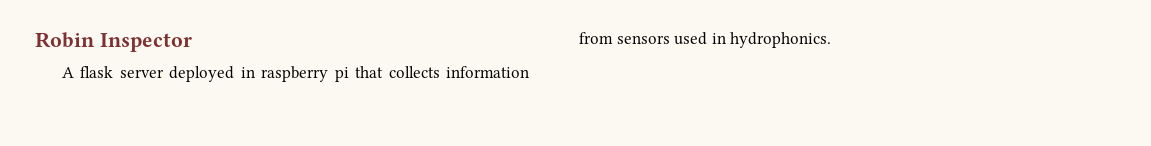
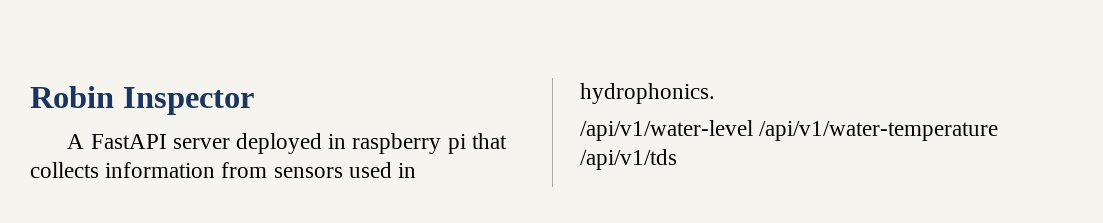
- A flask server deployed in raspberry pi that collects information from sensors used in hydrophonics.
+ A FastAPI server deployed in raspberry pi that collects information from sensors used in hydrophonics.
+ /api/v1/water-level /api/v1/water-temperature /api/v1/tds

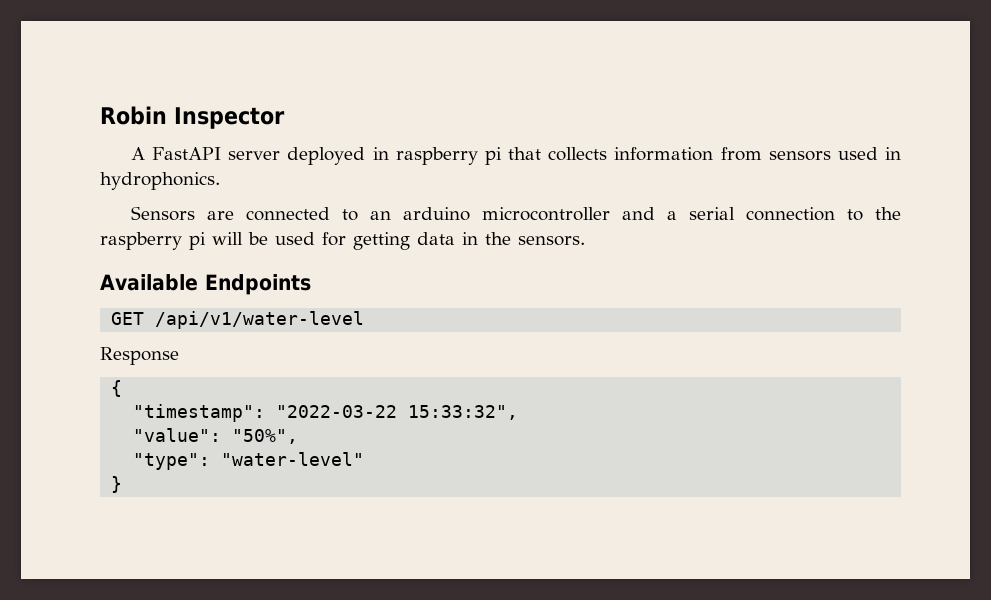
- /api/v1/water-level /api/v1/water-temperature /api/v1/tds
+ Sensors are connected to an arduino microcontroller and a serial connection to the raspberry pi will be used for getting data in the sensors.
+ Available Endpoints
+ GET /api/v1/water-level
+ Response
+ {
+ "timestamp": "2022-03-22 15:33:32",
+ "value": "50%",
+ "type": "water-level"
+ }

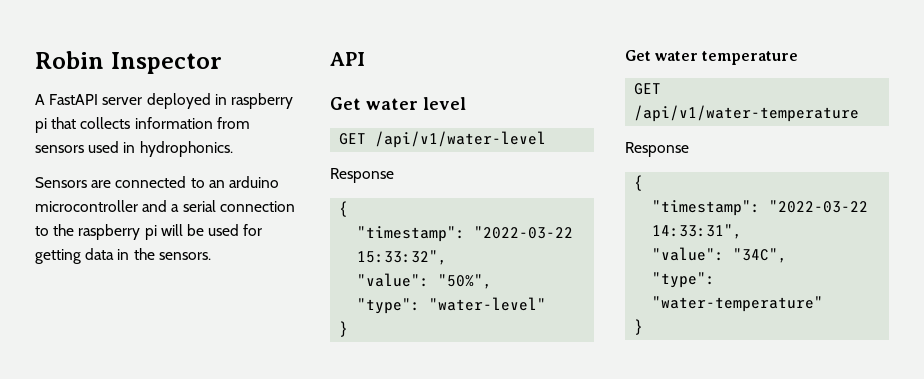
- Available Endpoints
+ API
+ Get water level
+ Get water temperature
+ GET /api/v1/water-temperature
+ Response
+ {
+ "timestamp": "2022-03-22 14:33:31",
+ "value": "34C",
+ "type": "water-temperature"
+ }

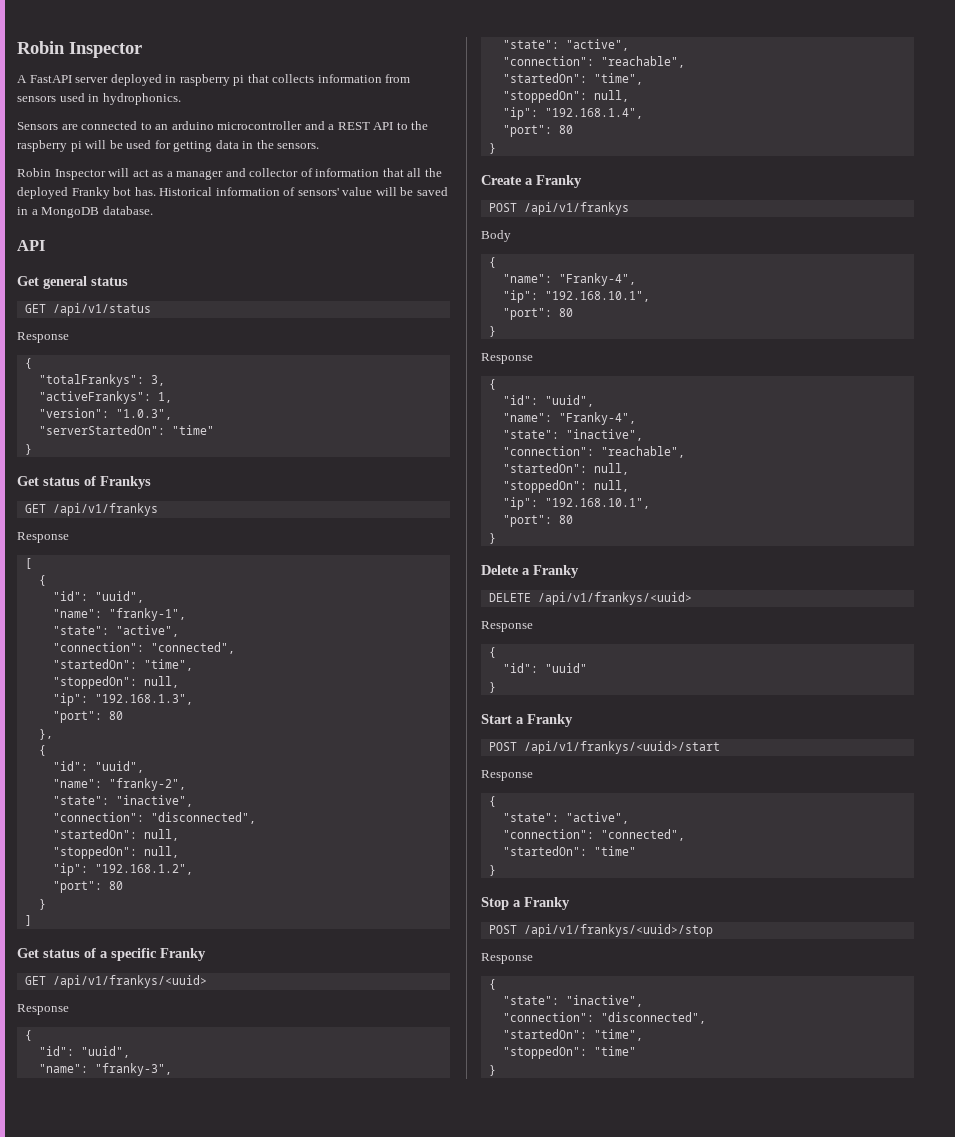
- Sensors are connected to an arduino microcontroller and a serial connection to the raspberry pi will be used for getting data in the sensors.
+ Sensors are connected to an arduino microcontroller and a REST API to the raspberry pi will be used for getting data in the sensors.
+ Robin Inspector will act as a manager and collector of information that all the deployed Franky bot has. Historical information of sensors' value will be saved in a MongoDB database.
- Get water level
- GET /api/v1/water-level
+ Get general status
+ GET /api/v1/status
  Response
  {
- "timestamp": "2022-03-22 15:33:32",
- "value": "50%",
- "type": "water-level"
+ "totalFrankys": 3,
+ "activeFrankys": 1,
+ "version": "1.0.3",
+ "serverStartedOn": "time"
  }
- Get water temperature
- GET /api/v1/water-temperature
+ Get status of Frankys
+ GET /api/v1/frankys
+ Response
+ [
+ {
+ "id": "uuid",
+ "name": "franky-1",
+ "state": "active",
+ "connection": "connected",
+ "startedOn": "time",
+ "stoppedOn": null,
+ "ip": "192.168.1.3",
+ "port": 80
+ },
+ {
+ "id": "uuid",
+ "name": "franky-2",
+ "state": "inactive",
+ "connection": "disconnected",
+ "startedOn": null,
+ "stoppedOn": null,
+ "ip": "192.168.1.2",
+ "port": 80
+ }
+ ]
+ Get status of a specific Franky
+ GET /api/v1/frankys/<uuid>
  Response
  {
- "timestamp": "2022-03-22 14:33:31",
- "value": "34C",
- "type": "water-temperature"
+ "id": "uuid",
+ "name": "franky-3",
+ "state": "active",
+ "connection": "reachable",
+ "startedOn": "time",
+ "stoppedOn": null,
+ "ip": "192.168.1.4",
+ "port": 80
+ }
+ Create a Franky
+ POST /api/v1/frankys
+ Body
+ {
+ "name": "Franky-4",
+ "ip": "192.168.10.1",
+ "port": 80
+ }
+ Response
+ {
+ "id": "uuid",
+ "name": "Franky-4",
+ "state": "inactive",
+ "connection": "reachable",
+ "startedOn": null,
+ "stoppedOn": null,
+ "ip": "192.168.10.1",
+ "port": 80
+ }
+ Delete a Franky
+ DELETE /api/v1/frankys/<uuid>
+ Response
+ {
+ "id": "uuid"
+ }
+ Start a Franky
+ POST /api/v1/frankys/<uuid>/start
+ Response
+ {
+ "state": "active",
+ "connection": "connected",
+ "startedOn": "time"
+ }
+ Stop a Franky
+ POST /api/v1/frankys/<uuid>/stop
+ Response
+ {
+ "state": "inactive",
+ "connection": "disconnected",
+ "startedOn": "time",
+ "stoppedOn": "time"

